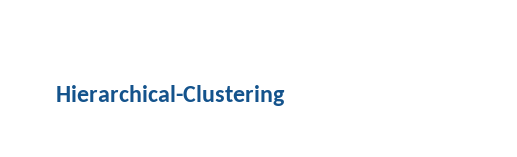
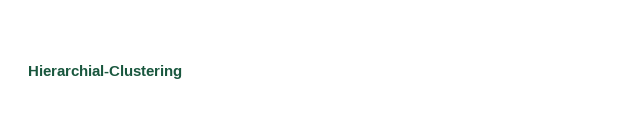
- Hierarchical-Clustering
+ Hierarchial-Clustering

